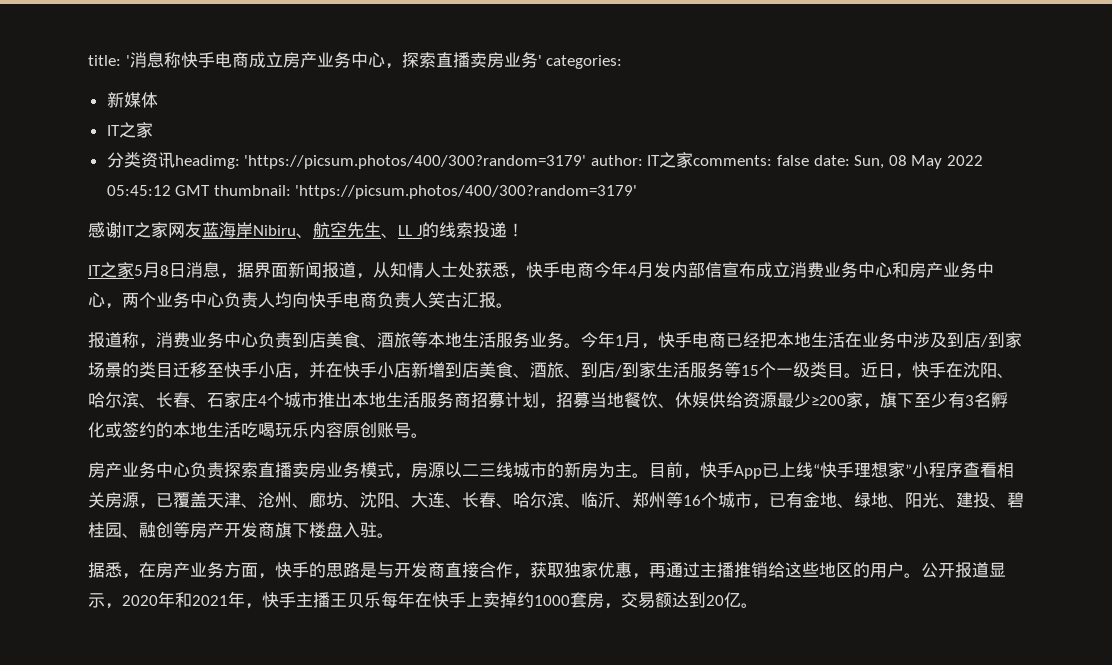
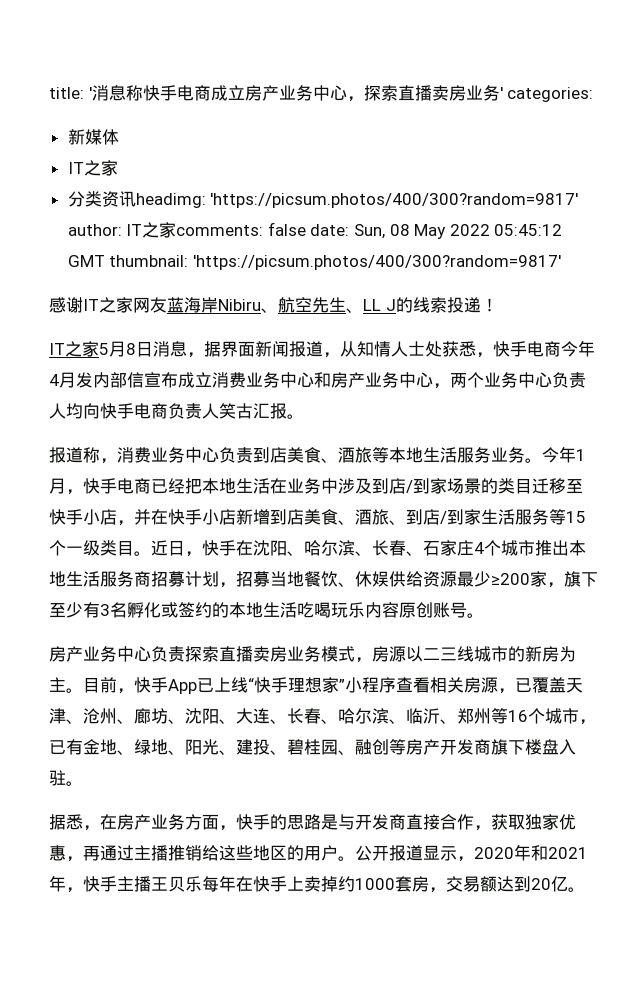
- 分类资讯headimg: 'https://picsum.photos/400/300?random=3179' author: IT之家comments: false date: Sun, 08 May 2022 05:45:12 GMT thumbnail: 'https://picsum.photos/400/300?random=3179'
+ 分类资讯headimg: 'https://picsum.photos/400/300?random=9817' author: IT之家comments: false date: Sun, 08 May 2022 05:45:12 GMT thumbnail: 'https://picsum.photos/400/300?random=9817'

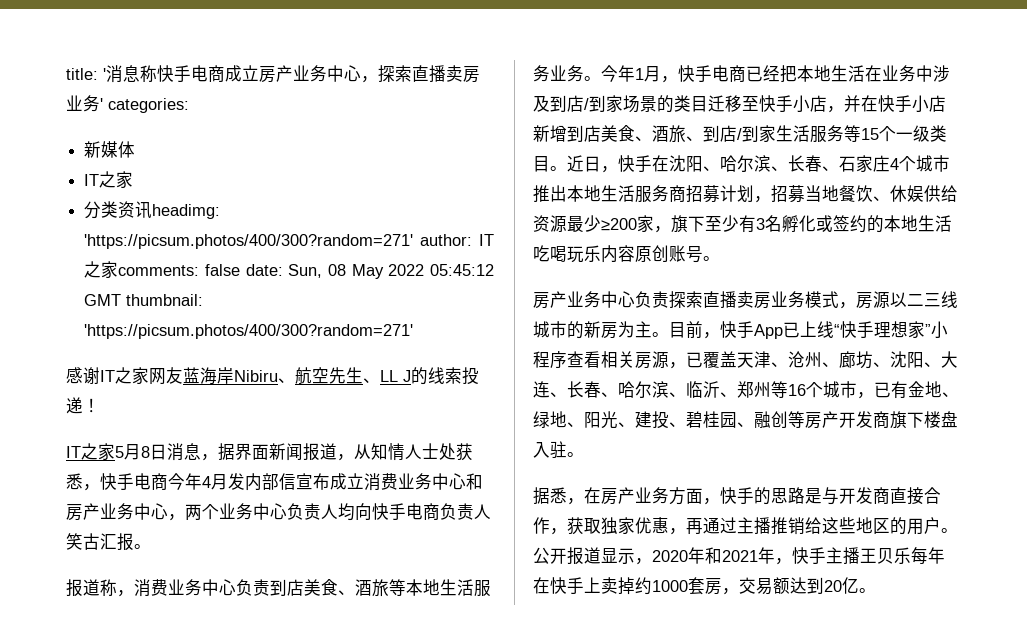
- 分类资讯headimg: 'https://picsum.photos/400/300?random=9817' author: IT之家comments: false date: Sun, 08 May 2022 05:45:12 GMT thumbnail: 'https://picsum.photos/400/300?random=9817'
+ 分类资讯headimg: 'https://picsum.photos/400/300?random=271' author: IT之家comments: false date: Sun, 08 May 2022 05:45:12 GMT thumbnail: 'https://picsum.photos/400/300?random=271'

